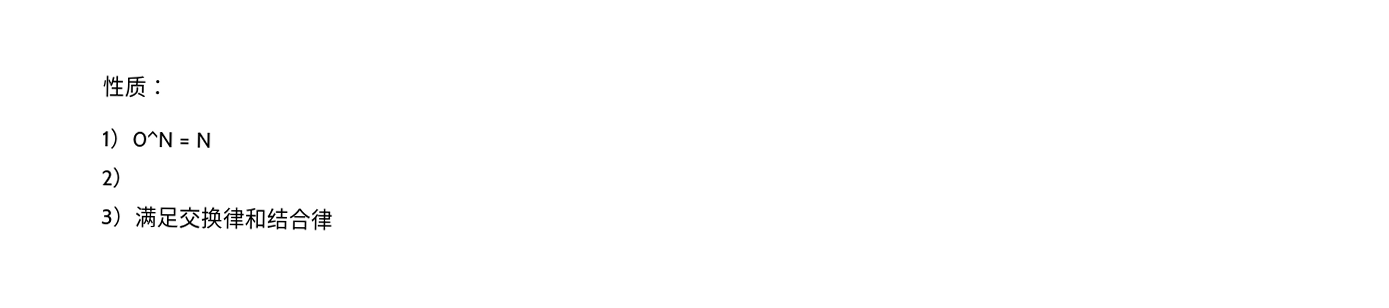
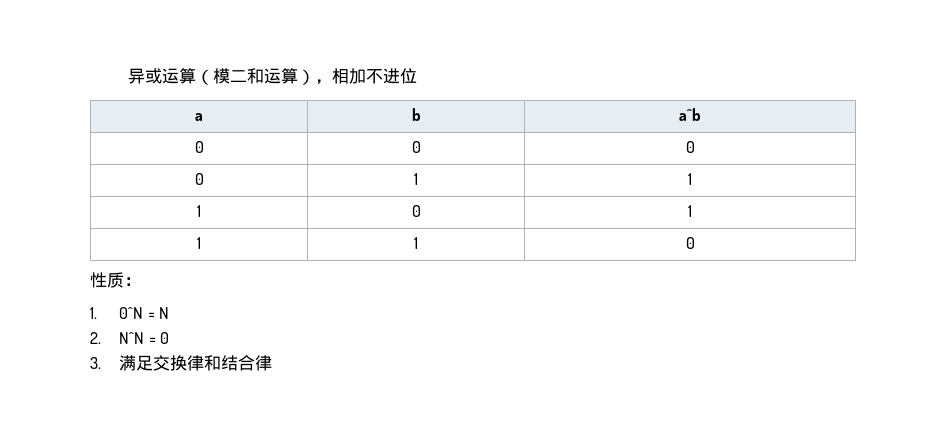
+ 异或运算（模二和运算），相加不进位
+ a | b | a^b
+ 0 | 0 | 0
+ 0 | 1 | 1
+ 1 | 0 | 1
+ 1 | 1 | 0
- 1）0^N = N
+ 1. 0^N = N
- 2）
- 3）满足交换律和结合律
+ 2. N^N = 0
+ 3.满足交换律和结合律

